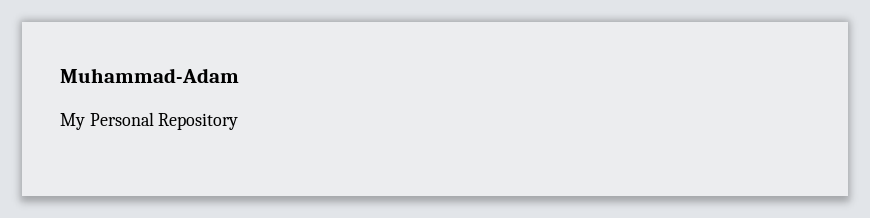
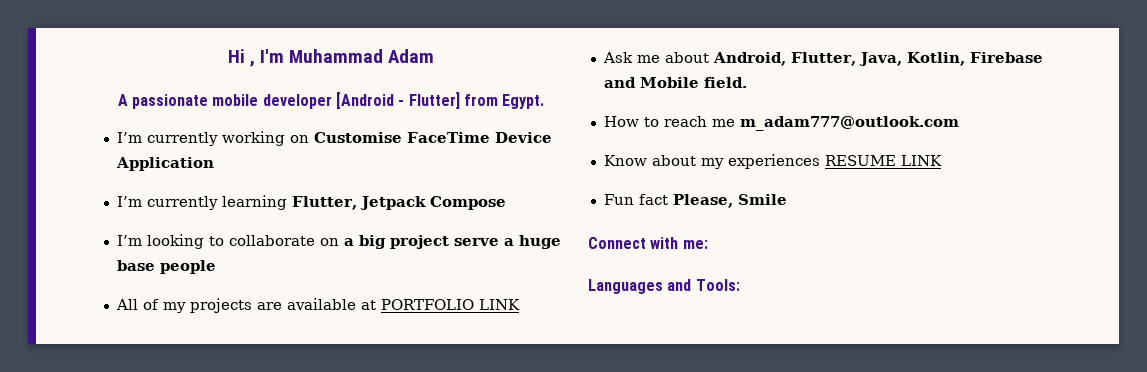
- Muhammad-Adam
- My Personal Repository
+ Hi , I'm Muhammad Adam
+ A passionate mobile developer [Android - Flutter] from Egypt.
+ I’m currently working on Customise FaceTime Device Application
+ I’m currently learning Flutter, Jetpack Compose
+ I’m looking to collaborate on a big project serve a huge base people
+ All of my projects are available at PORTFOLIO LINK
+ Ask me about Android, Flutter, Java, Kotlin, Firebase and Mobile field.
+ How to reach me m_adam777@outlook.com
+ Know about my experiences RESUME LINK
+ Fun fact Please, Smile
+ Connect with me:
+ Languages and Tools:

